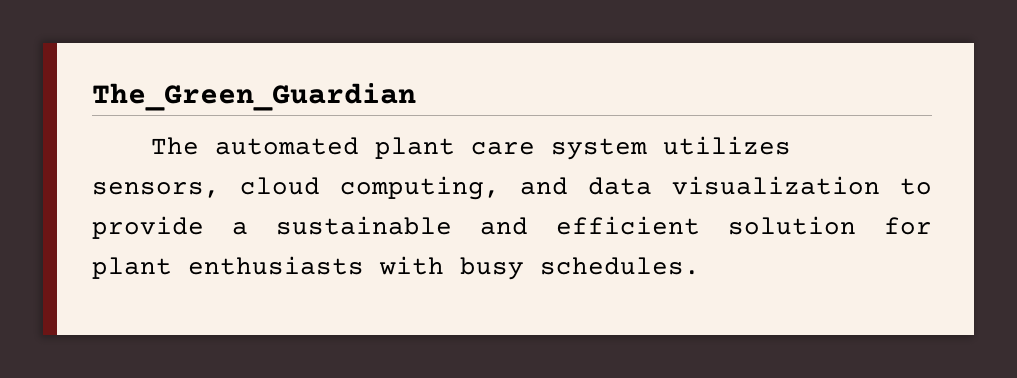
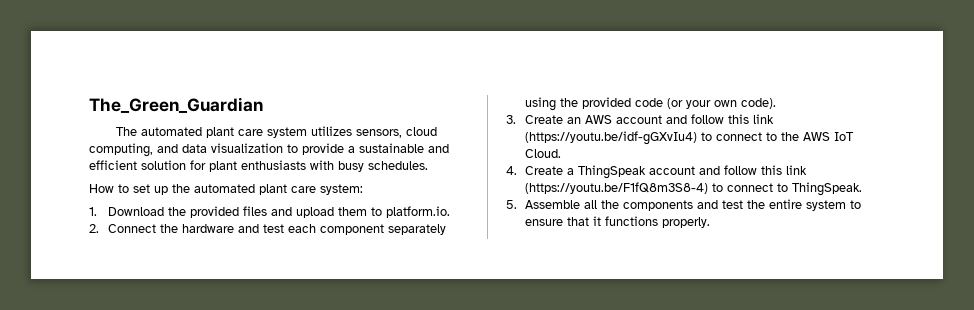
+ How to set up the automated plant care system:
+ 1. Download the provided files and upload them to platform.io.
+ 2. Connect the hardware and test each component separately using the provided code (or your own code).
+ 3. Create an AWS account and follow this link (https://youtu.be/idf-gGXvIu4) to connect to the AWS IoT Cloud.
+ 4. Create a ThingSpeak account and follow this link (https://youtu.be/F1fQ8m3S8-4) to connect to ThingSpeak.
+ 5. Assemble all the components and test the entire system to ensure that it functions properly.

